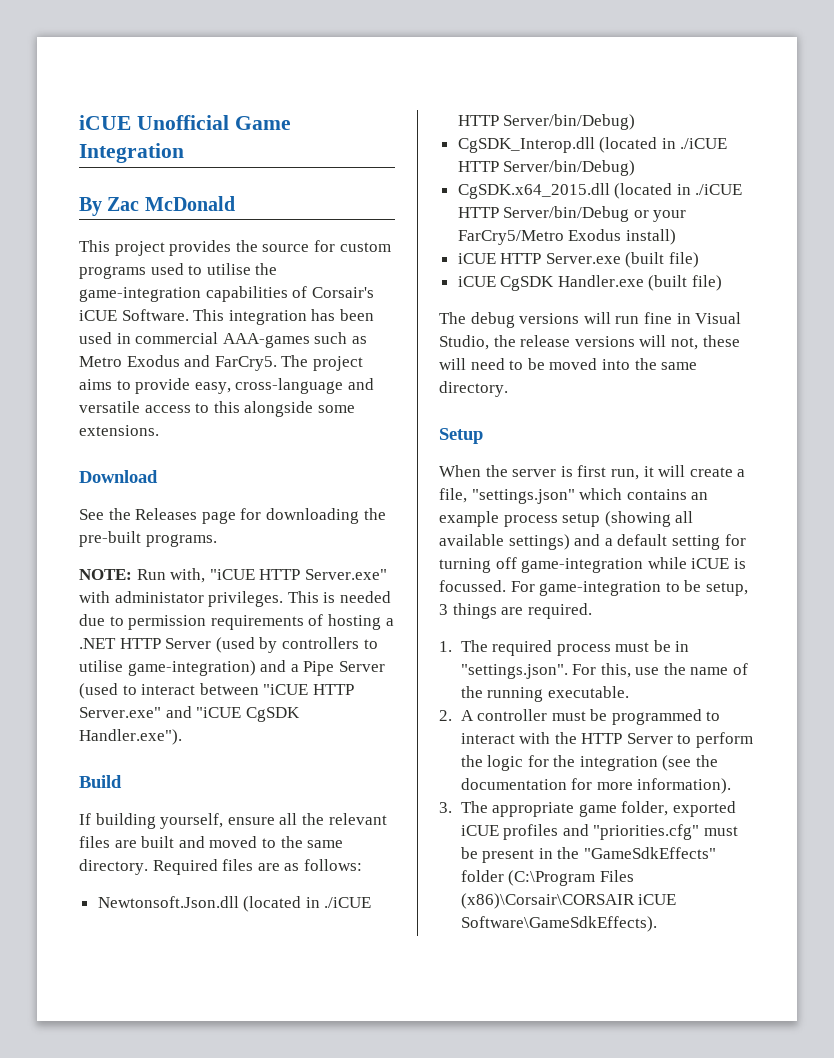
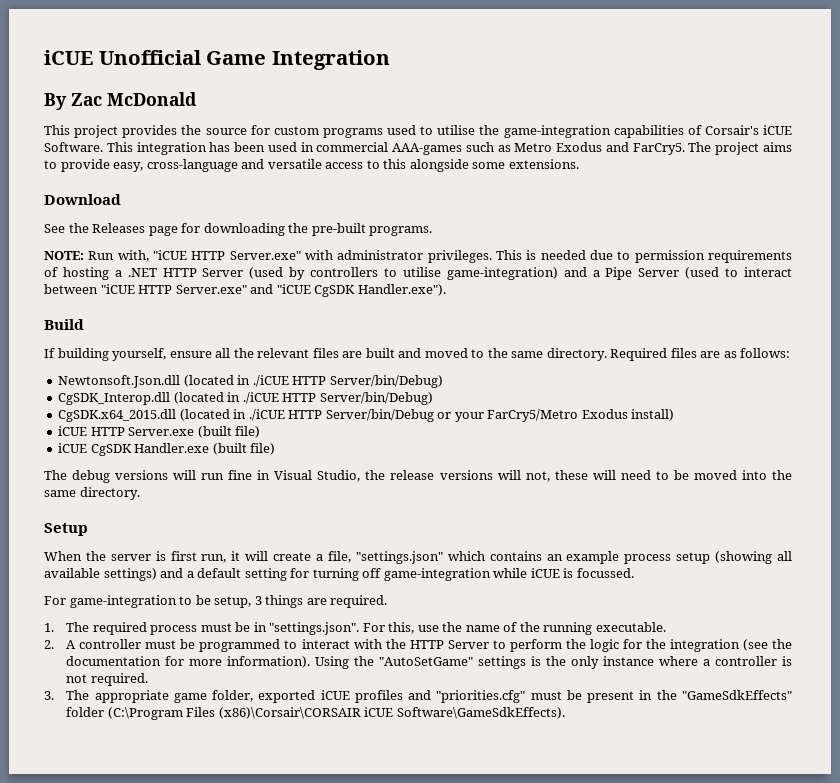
- NOTE: Run with, "iCUE HTTP Server.exe" with administator privileges.
+ NOTE: Run with, "iCUE HTTP Server.exe" with administrator privileges.
- When the server is first run, it will create a file, "settings.json" which contains an example process setup (showing all available settings) and a default setting for turning off game-integration while iCUE is focussed. For game-integration to be setup, 3 things are required.
+ When the server is first run, it will create a file, "settings.json" which contains an example process setup (showing all available settings) and a default setting for turning off game-integration while iCUE is focussed.
+ For game-integration to be setup, 3 things are required.
+ Using the "AutoSetGame" settings is the only instance where a controller is not required.

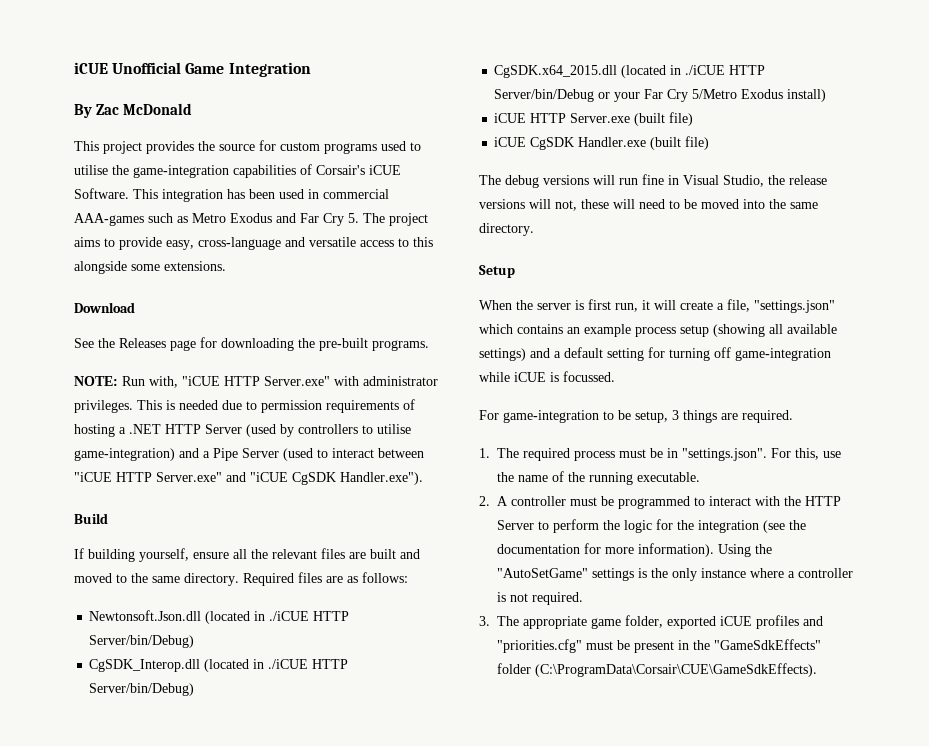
- This integration has been used in commercial AAA-games such as Metro Exodus and FarCry5. The project aims to provide easy, cross-language and versatile access to this alongside some extensions.
+ This integration has been used in commercial AAA-games such as Metro Exodus and Far Cry 5. The project aims to provide easy, cross-language and versatile access to this alongside some extensions.
- CgSDK.x64_2015.dll (located in ./iCUE HTTP Server/bin/Debug or your FarCry5/Metro Exodus install)
+ CgSDK.x64_2015.dll (located in ./iCUE HTTP Server/bin/Debug or your Far Cry 5/Metro Exodus install)
- 3. The appropriate game folder, exported iCUE profiles and "priorities.cfg" must be present in the "GameSdkEffects" folder (C:\Program Files (x86)\Corsair\CORSAIR iCUE Software\GameSdkEffects).
+ 3. The appropriate game folder, exported iCUE profiles and "priorities.cfg" must be present in the "GameSdkEffects" folder (C:\ProgramData\Corsair\CUE\GameSdkEffects).

